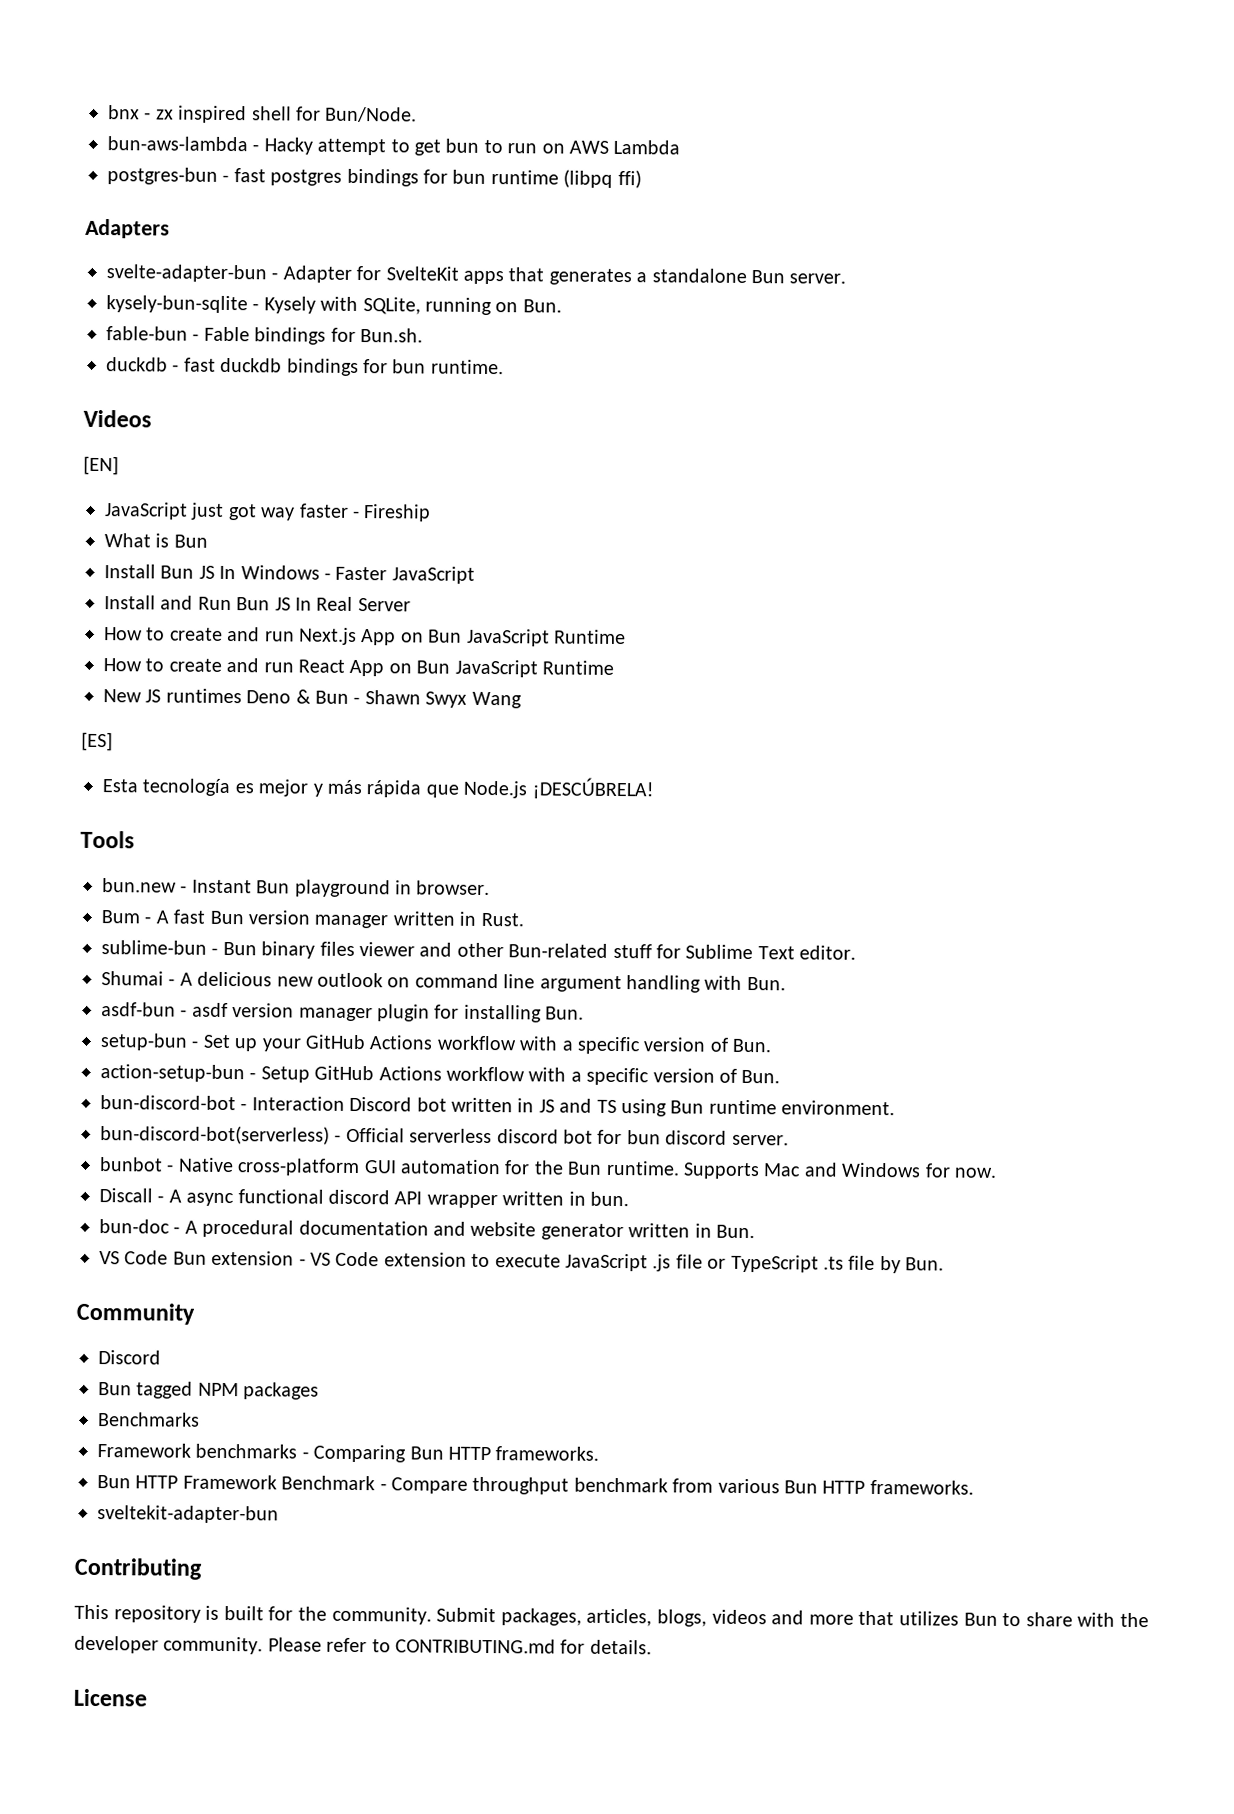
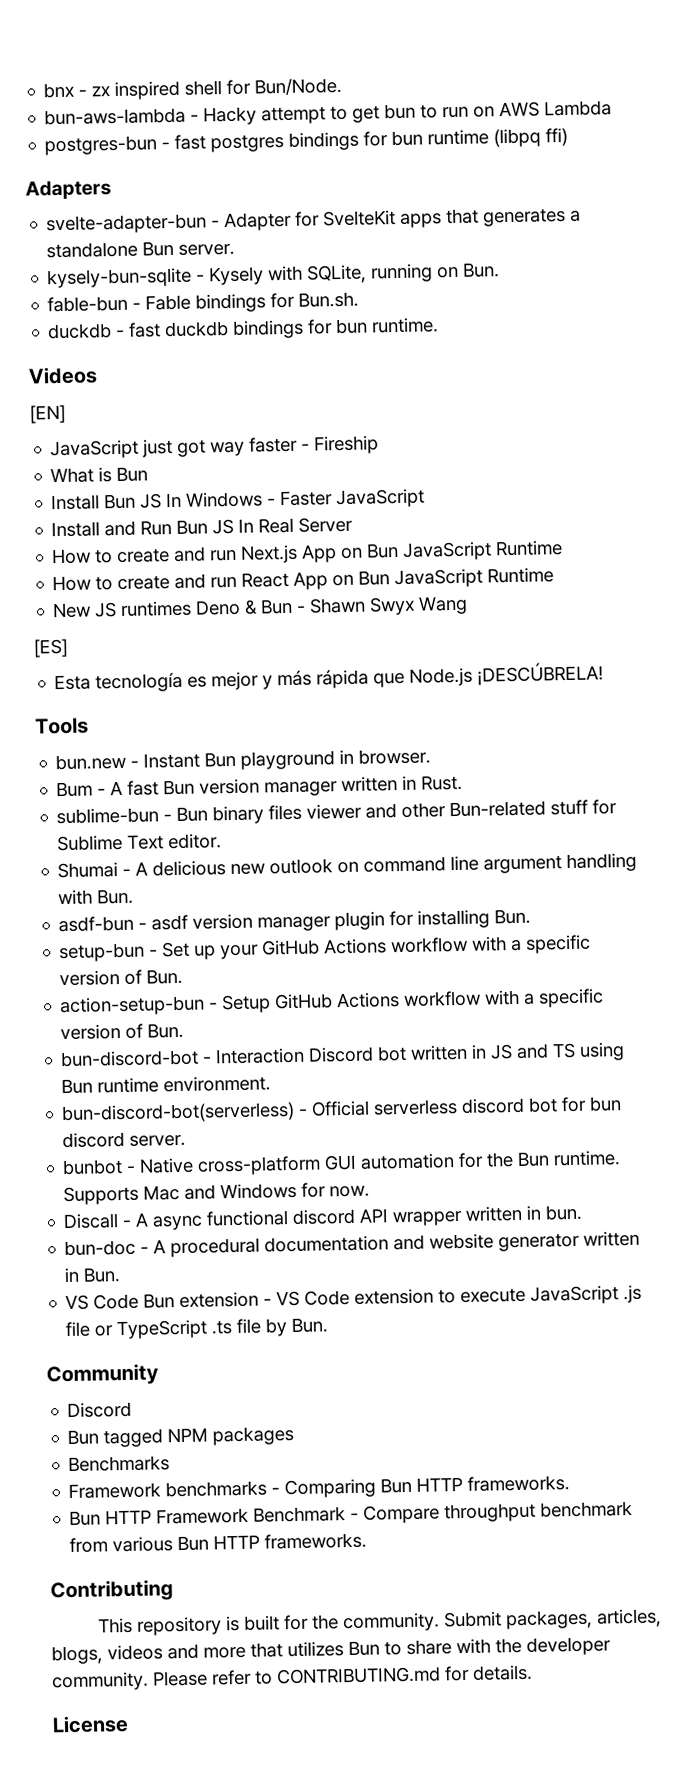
- sveltekit-adapter-bun

